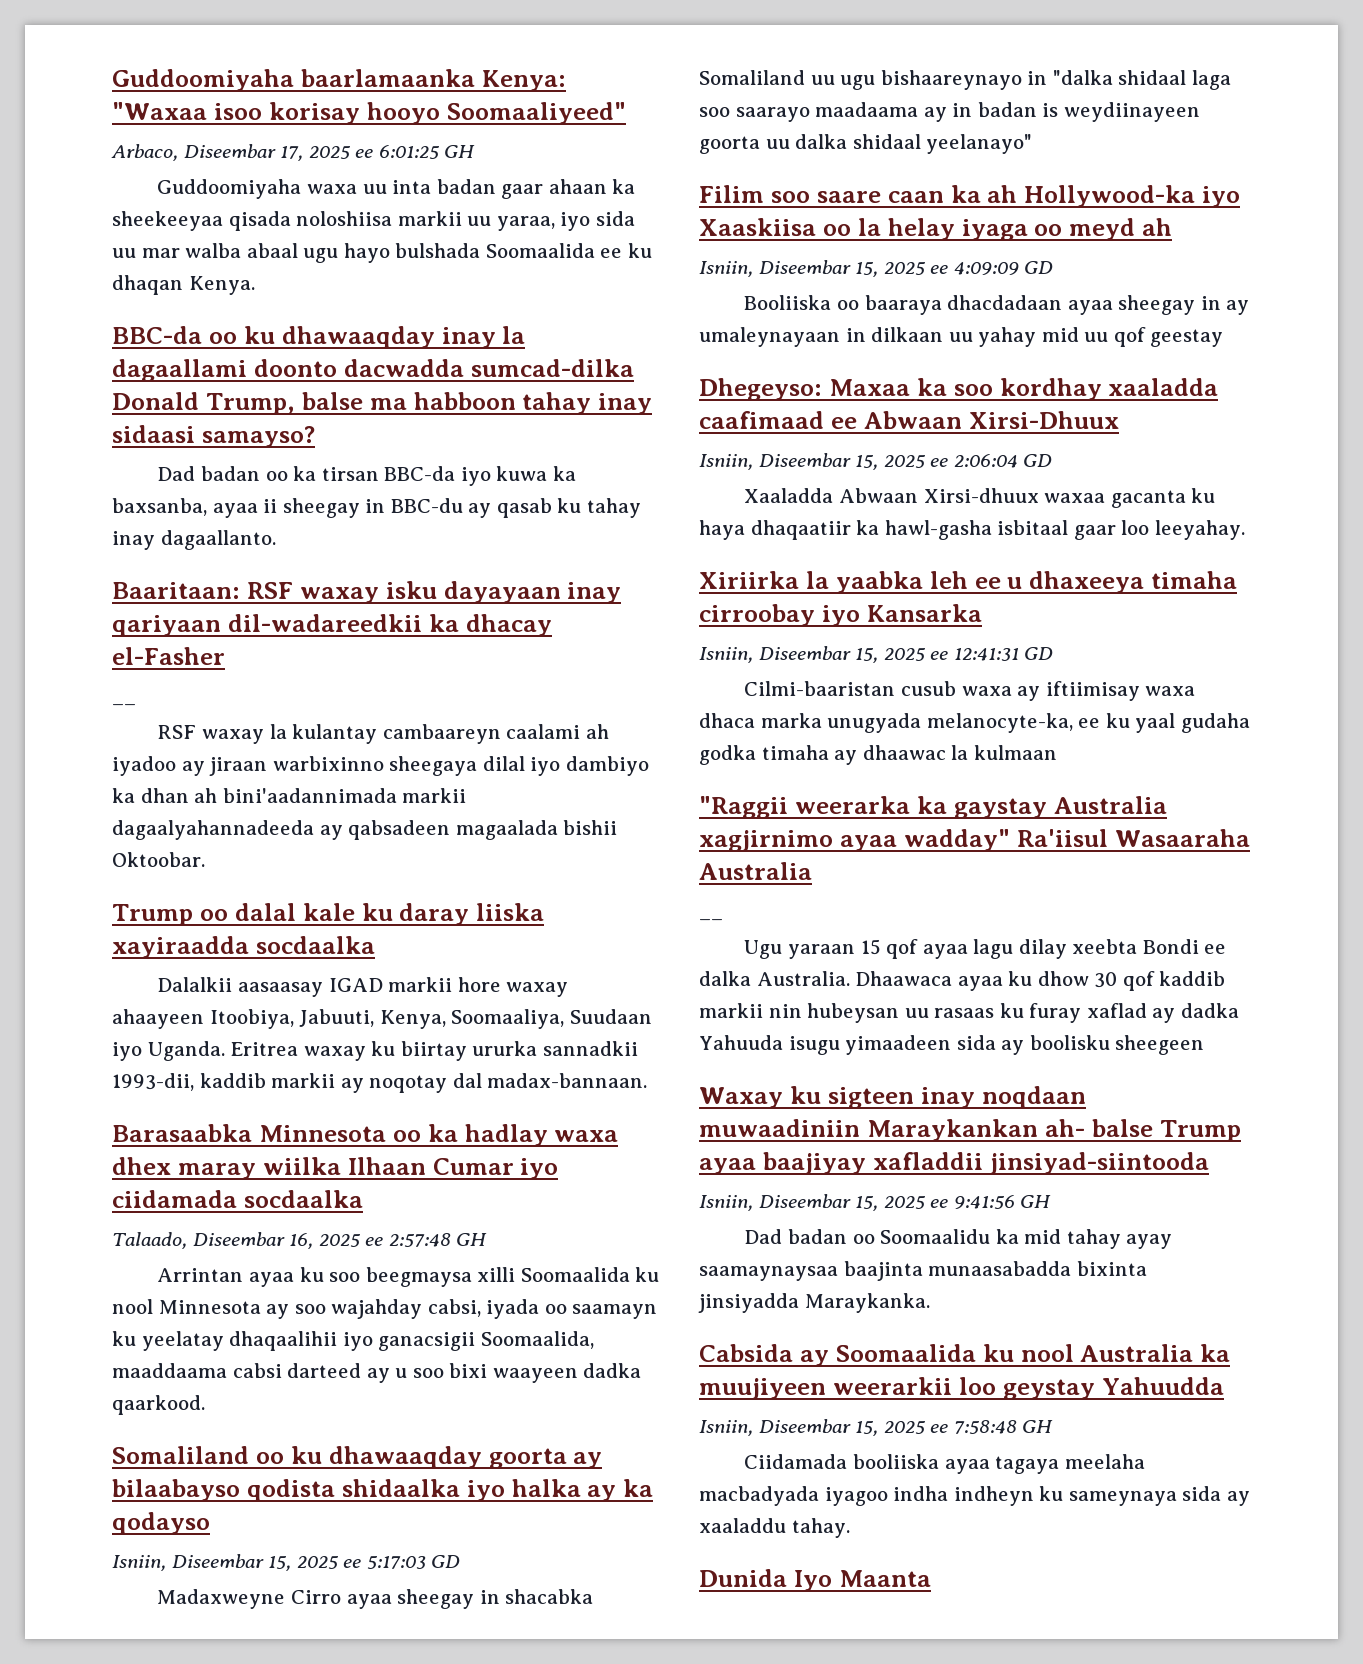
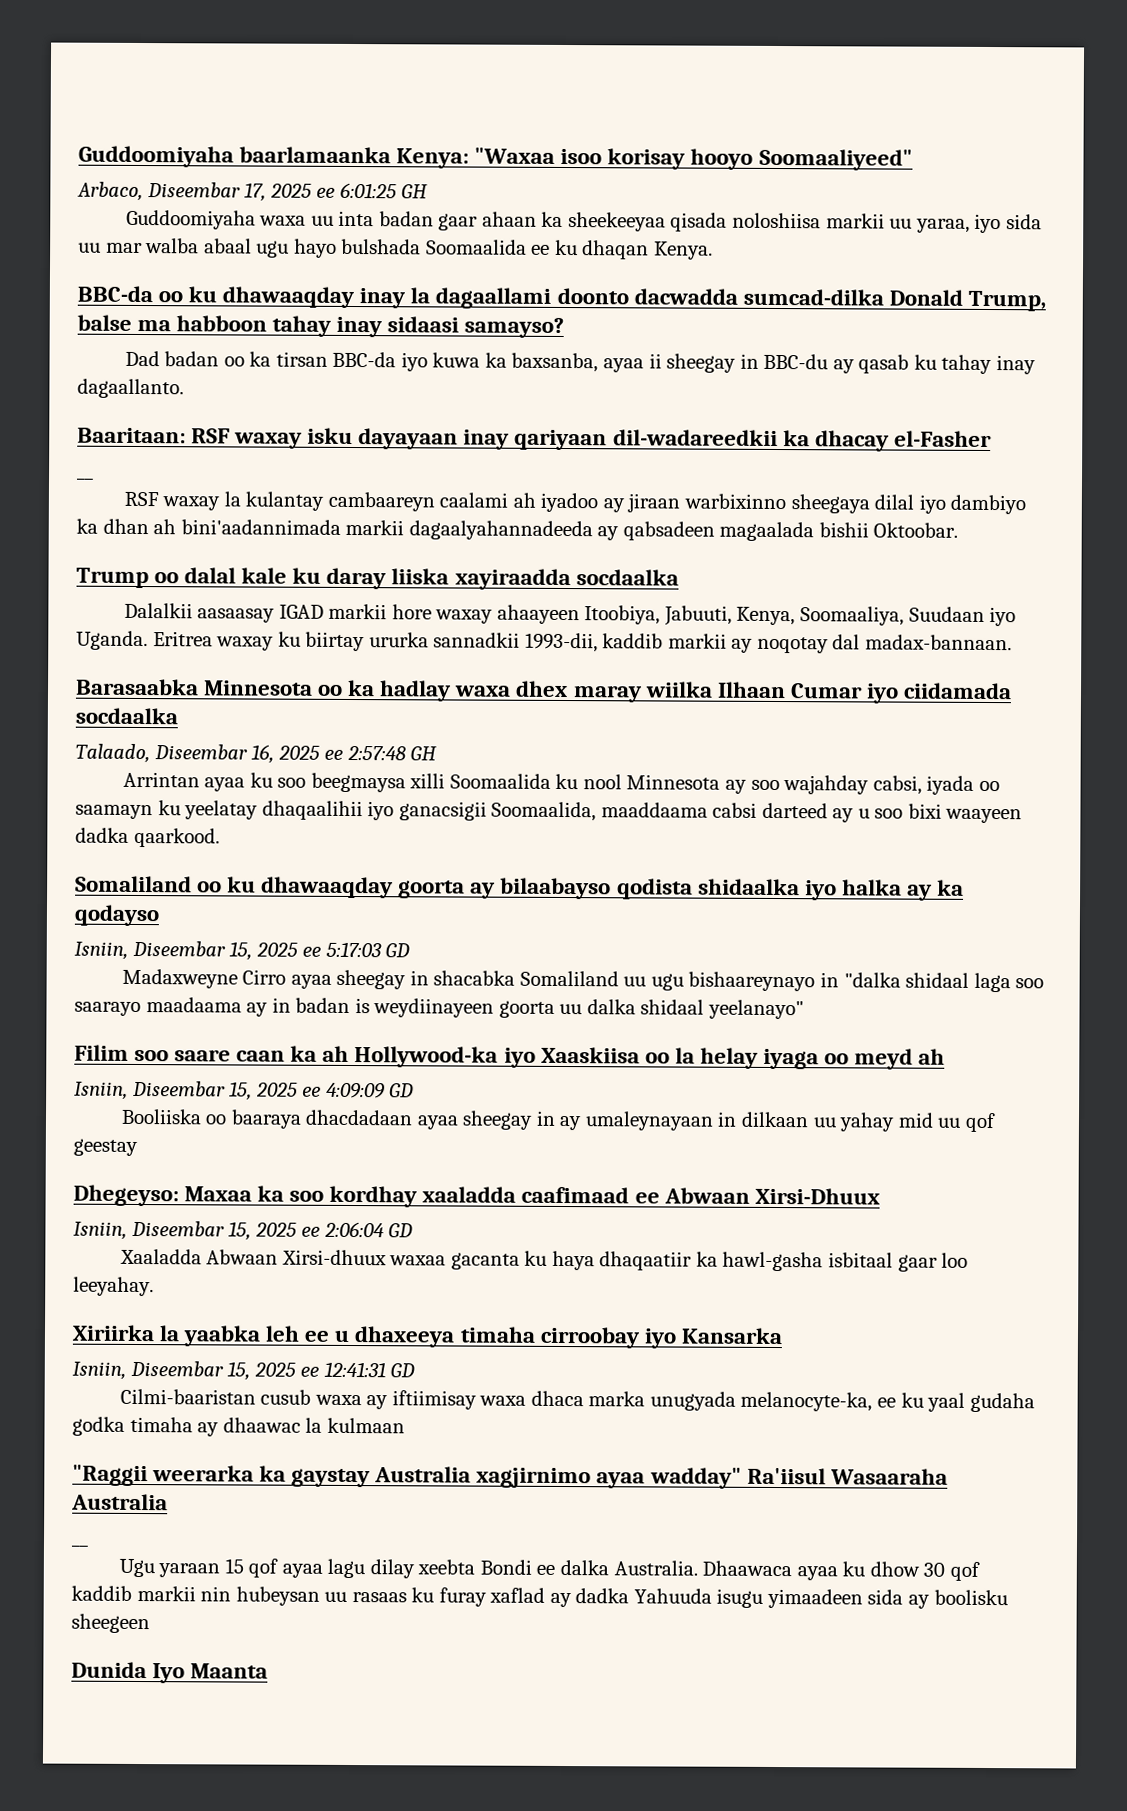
- Waxay ku sigteen inay noqdaan muwaadiniin Maraykankan ah- balse Trump ayaa baajiyay xafladdii jinsiyad-siintooda
- Isniin, Diseembar 15, 2025 ee 9:41:56 GH
- Dad badan oo Soomaalidu ka mid tahay ayay saamaynaysaa baajinta munaasabadda bixinta jinsiyadda Maraykanka.
- Cabsida ay Soomaalida ku nool Australia ka muujiyeen weerarkii loo geystay Yahuudda
- Isniin, Diseembar 15, 2025 ee 7:58:48 GH
- Ciidamada booliiska ayaa tagaya meelaha macbadyada iyagoo indha indheyn ku sameynaya sida ay xaaladdu tahay.

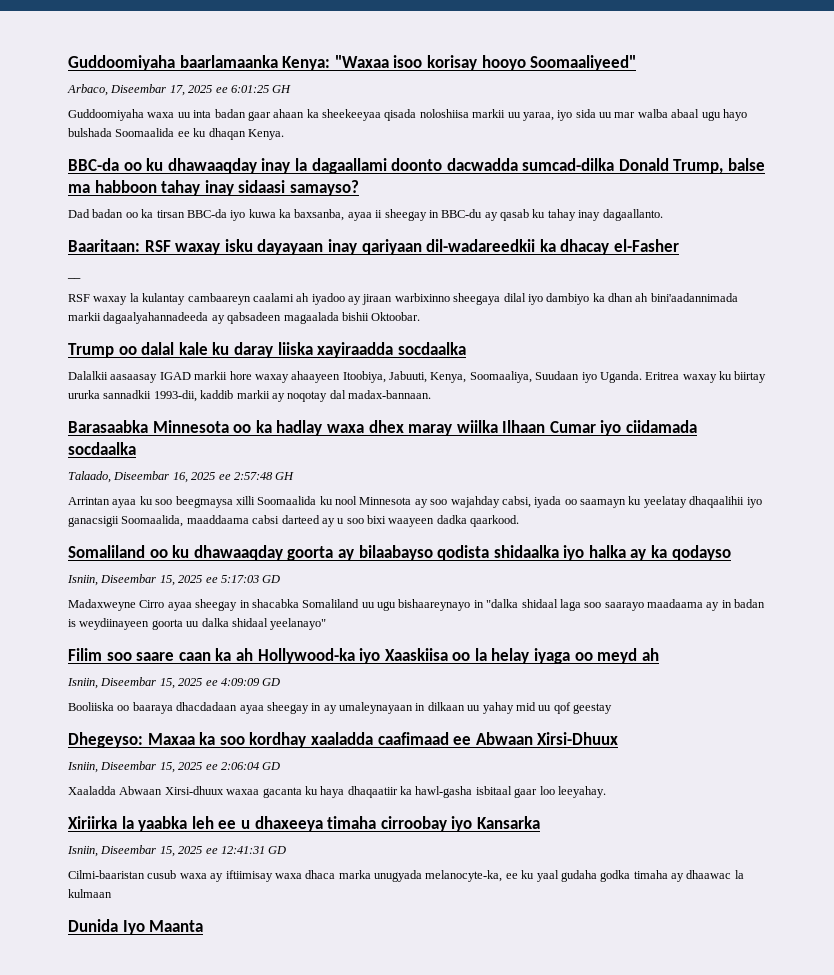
- "Raggii weerarka ka gaystay Australia xagjirnimo ayaa wadday" Ra'iisul Wasaaraha Australia
- __
- Ugu yaraan 15 qof ayaa lagu dilay xeebta Bondi ee dalka Australia. Dhaawaca ayaa ku dhow 30 qof kaddib markii nin hubeysan uu rasaas ku furay xaflad ay dadka Yahuuda isugu yimaadeen sida ay boolisku sheegeen

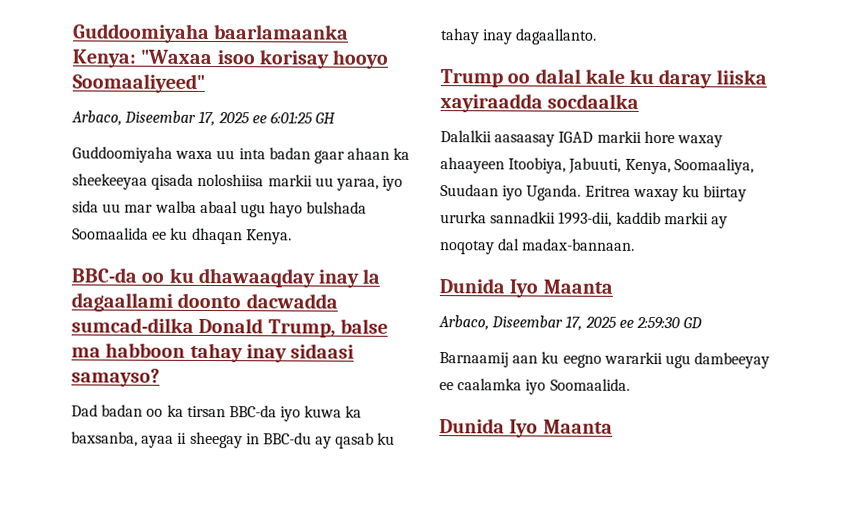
- Baaritaan: RSF waxay isku dayayaan inay qariyaan dil-wadareedkii ka dhacay el-Fasher
- __
- RSF waxay la kulantay cambaareyn caalami ah iyadoo ay jiraan warbixinno sheegaya dilal iyo dambiyo ka dhan ah bini'aadannimada markii dagaalyahannadeeda ay qabsadeen magaalada bishii Oktoobar.
  Eritrea waxay ku biirtay ururka sannadkii 1993-dii, kaddib markii ay noqotay dal madax-bannaan.
- Barasaabka Minnesota oo ka hadlay waxa dhex maray wiilka Ilhaan Cumar iyo ciidamada socdaalka
- Talaado, Diseembar 16, 2025 ee 2:57:48 GH
- Arrintan ayaa ku soo beegmaysa xilli Soomaalida ku nool Minnesota ay soo wajahday cabsi, iyada oo saamayn ku yeelatay dhaqaalihii iyo ganacsigii Soomaalida, maaddaama cabsi darteed ay u soo bixi waayeen dadka qaarkood.
- Somaliland oo ku dhawaaqday goorta ay bilaabayso qodista shidaalka iyo halka ay ka qodayso
- Isniin, Diseembar 15, 2025 ee 5:17:03 GD
- Madaxweyne Cirro ayaa sheegay in shacabka Somaliland uu ugu bishaareynayo in "dalka shidaal laga soo saarayo maadaama ay in badan is weydiinayeen goorta uu dalka shidaal yeelanayo"
- Filim soo saare caan ka ah Hollywood-ka iyo Xaaskiisa oo la helay iyaga oo meyd ah
- Isniin, Diseembar 15, 2025 ee 4:09:09 GD
- Booliiska oo baaraya dhacdadaan ayaa sheegay in ay umaleynayaan in dilkaan uu yahay mid uu qof geestay
- Dhegeyso: Maxaa ka soo kordhay xaaladda caafimaad ee Abwaan Xirsi-Dhuux
- Isniin, Diseembar 15, 2025 ee 2:06:04 GD
- Xaaladda Abwaan Xirsi-dhuux waxaa gacanta ku haya dhaqaatiir ka hawl-gasha isbitaal gaar loo leeyahay.
- Xiriirka la yaabka leh ee u dhaxeeya timaha cirroobay iyo Kansarka
- Isniin, Diseembar 15, 2025 ee 12:41:31 GD
- Cilmi-baaristan cusub waxa ay iftiimisay waxa dhaca marka unugyada melanocyte-ka, ee ku yaal gudaha godka timaha ay dhaawac la kulmaan
+ Dunida Iyo Maanta
+ Arbaco, Diseembar 17, 2025 ee 2:59:30 GD
+ Barnaamij aan ku eegno wararkii ugu dambeeyay ee caalamka iyo Soomaalida.

